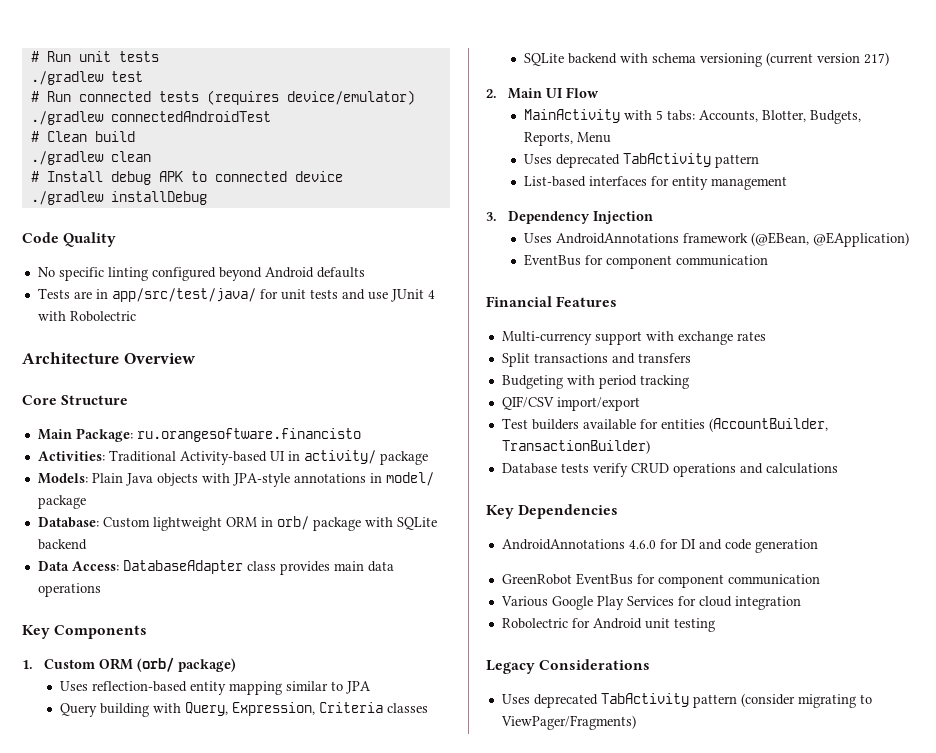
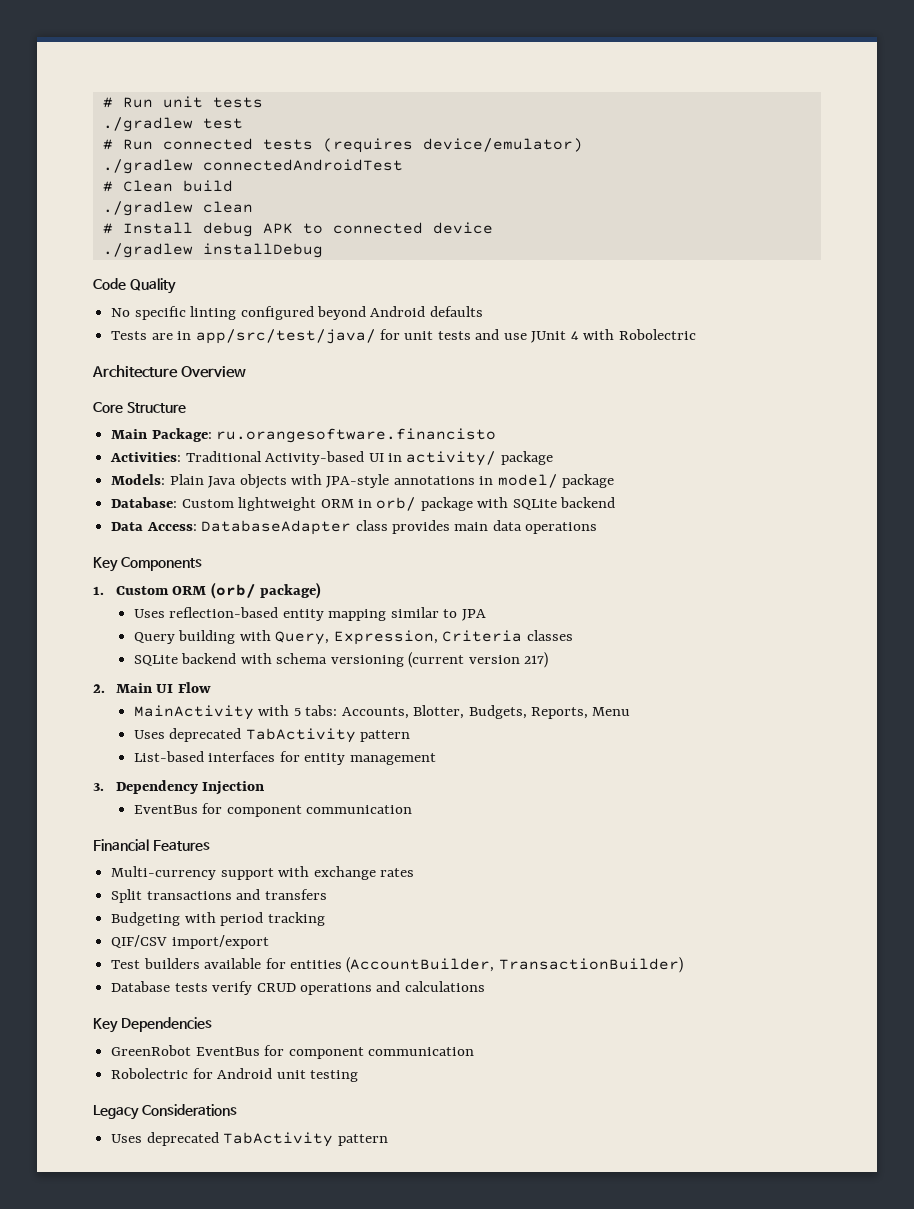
- Uses AndroidAnnotations framework (@EBean, @EApplication)
- AndroidAnnotations 4.6.0 for DI and code generation
- Various Google Play Services for cloud integration
  Legacy Considerations
- Uses deprecated TabActivity pattern (consider migrating to ViewPager/Fragments)
+ Uses deprecated TabActivity pattern

